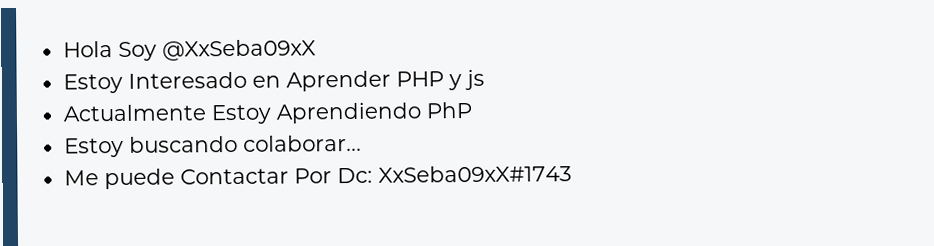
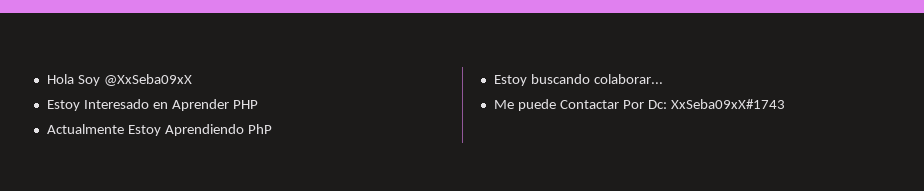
- Estoy Interesado en Aprender PHP y js
+ Estoy Interesado en Aprender PHP

